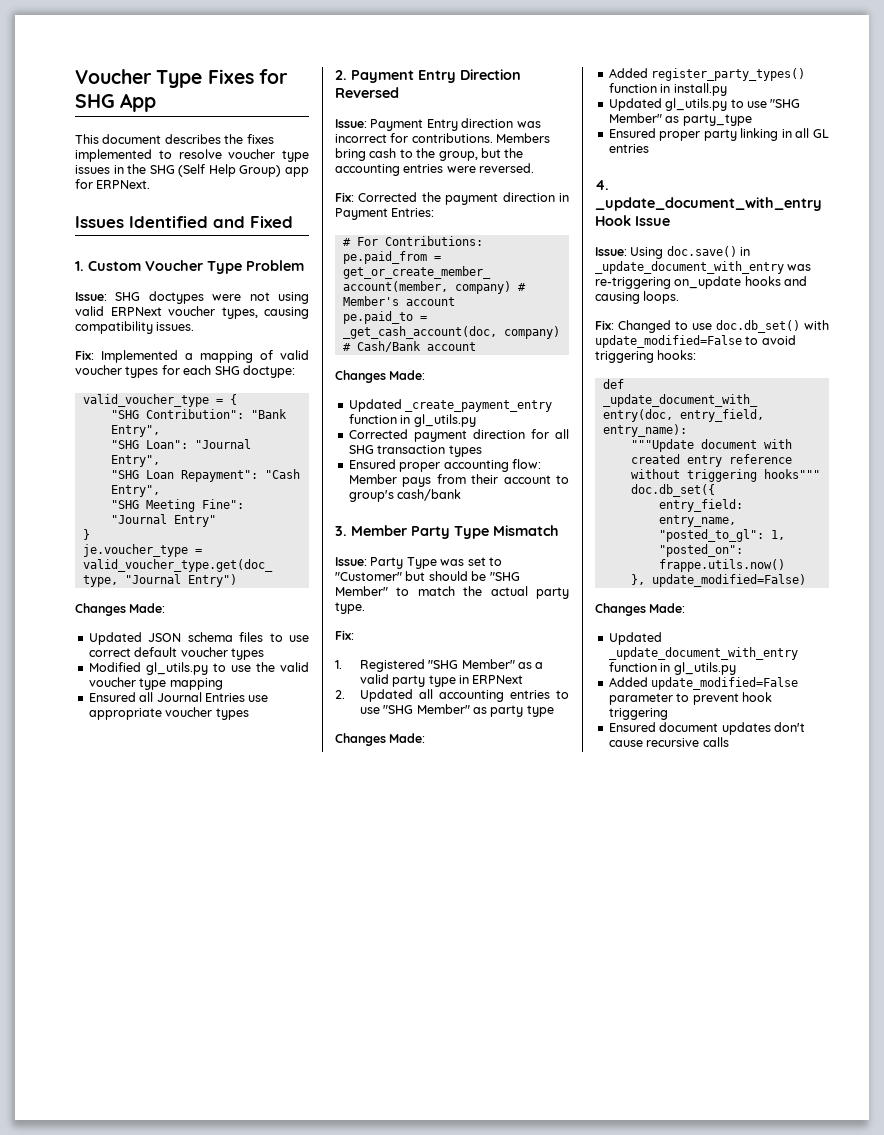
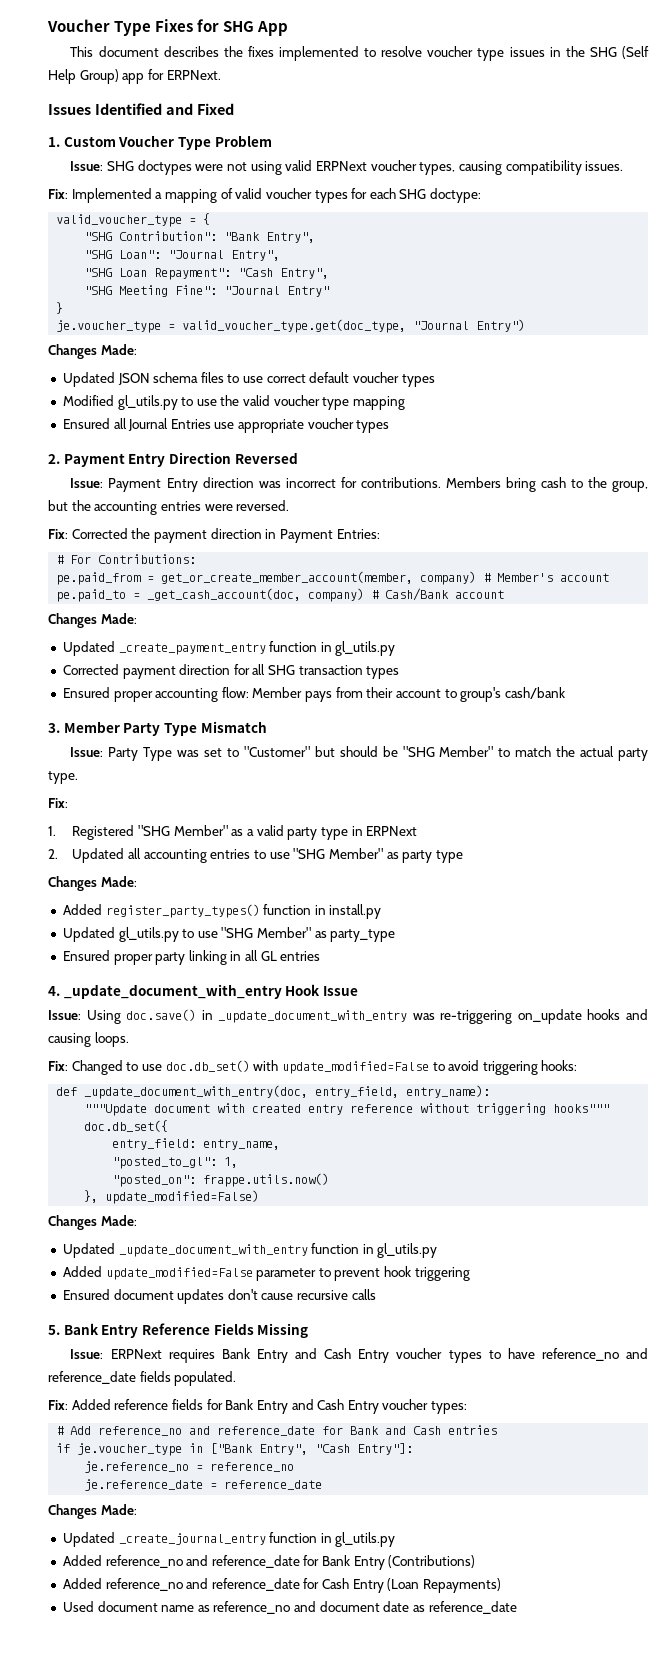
+ 5. Bank Entry Reference Fields Missing
+ Issue: ERPNext requires Bank Entry and Cash Entry voucher types to have reference_no and reference_date fields populated.
+ Fix: Added reference fields for Bank Entry and Cash Entry voucher types:
+ # Add reference_no and reference_date for Bank and Cash entries
+ if je.voucher_type in ["Bank Entry", "Cash Entry"]:
+ je.reference_no = reference_no
+ je.reference_date = reference_date
+ Changes Made:
+ Updated _create_journal_entry function in gl_utils.py
+ Added reference_no and reference_date for Bank Entry (Contributions)
+ Added reference_no and reference_date for Cash Entry (Loan Repayments)
+ Used document name as reference_no and document date as reference_date

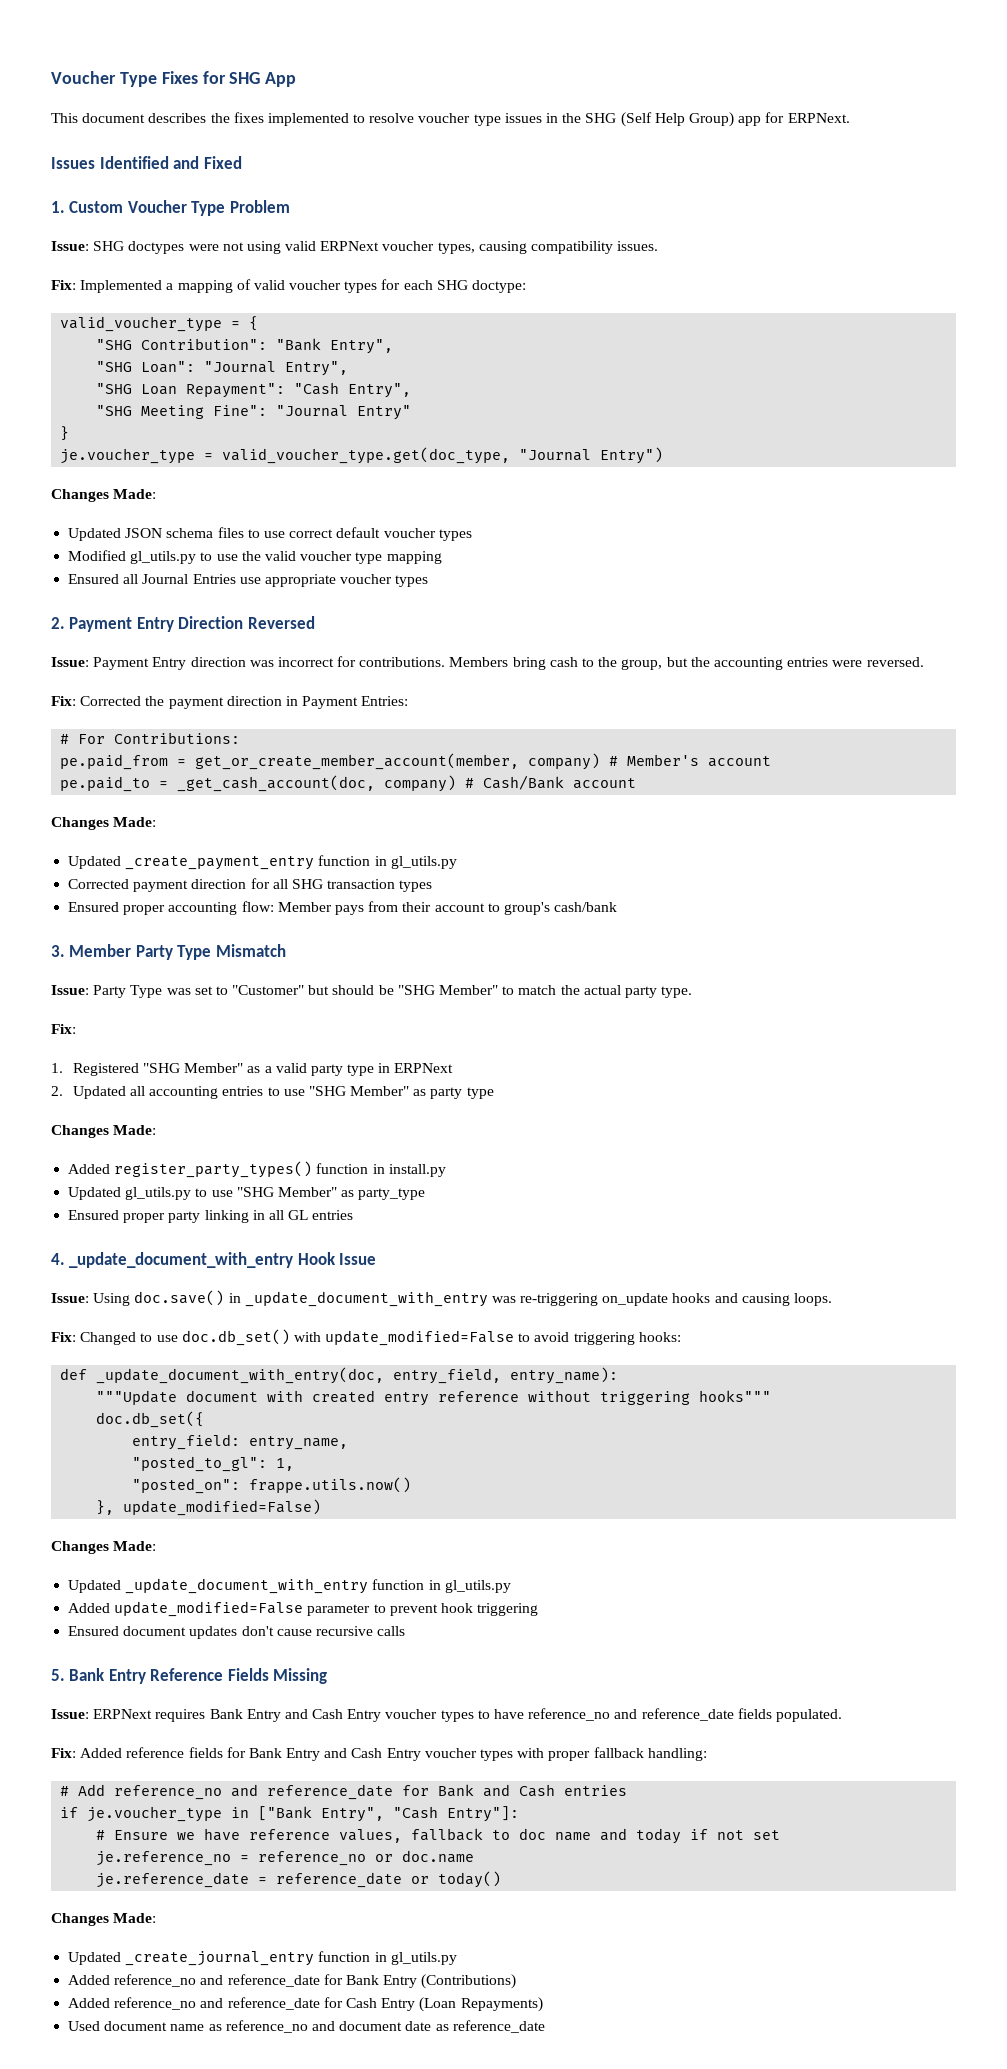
- Fix: Added reference fields for Bank Entry and Cash Entry voucher types:
+ Fix: Added reference fields for Bank Entry and Cash Entry voucher types with proper fallback handling:
+ # Ensure we have reference values, fallback to doc name and today if not set
- je.reference_no = reference_no
+ je.reference_no = reference_no or doc.name
- je.reference_date = reference_date
+ je.reference_date = reference_date or today()

